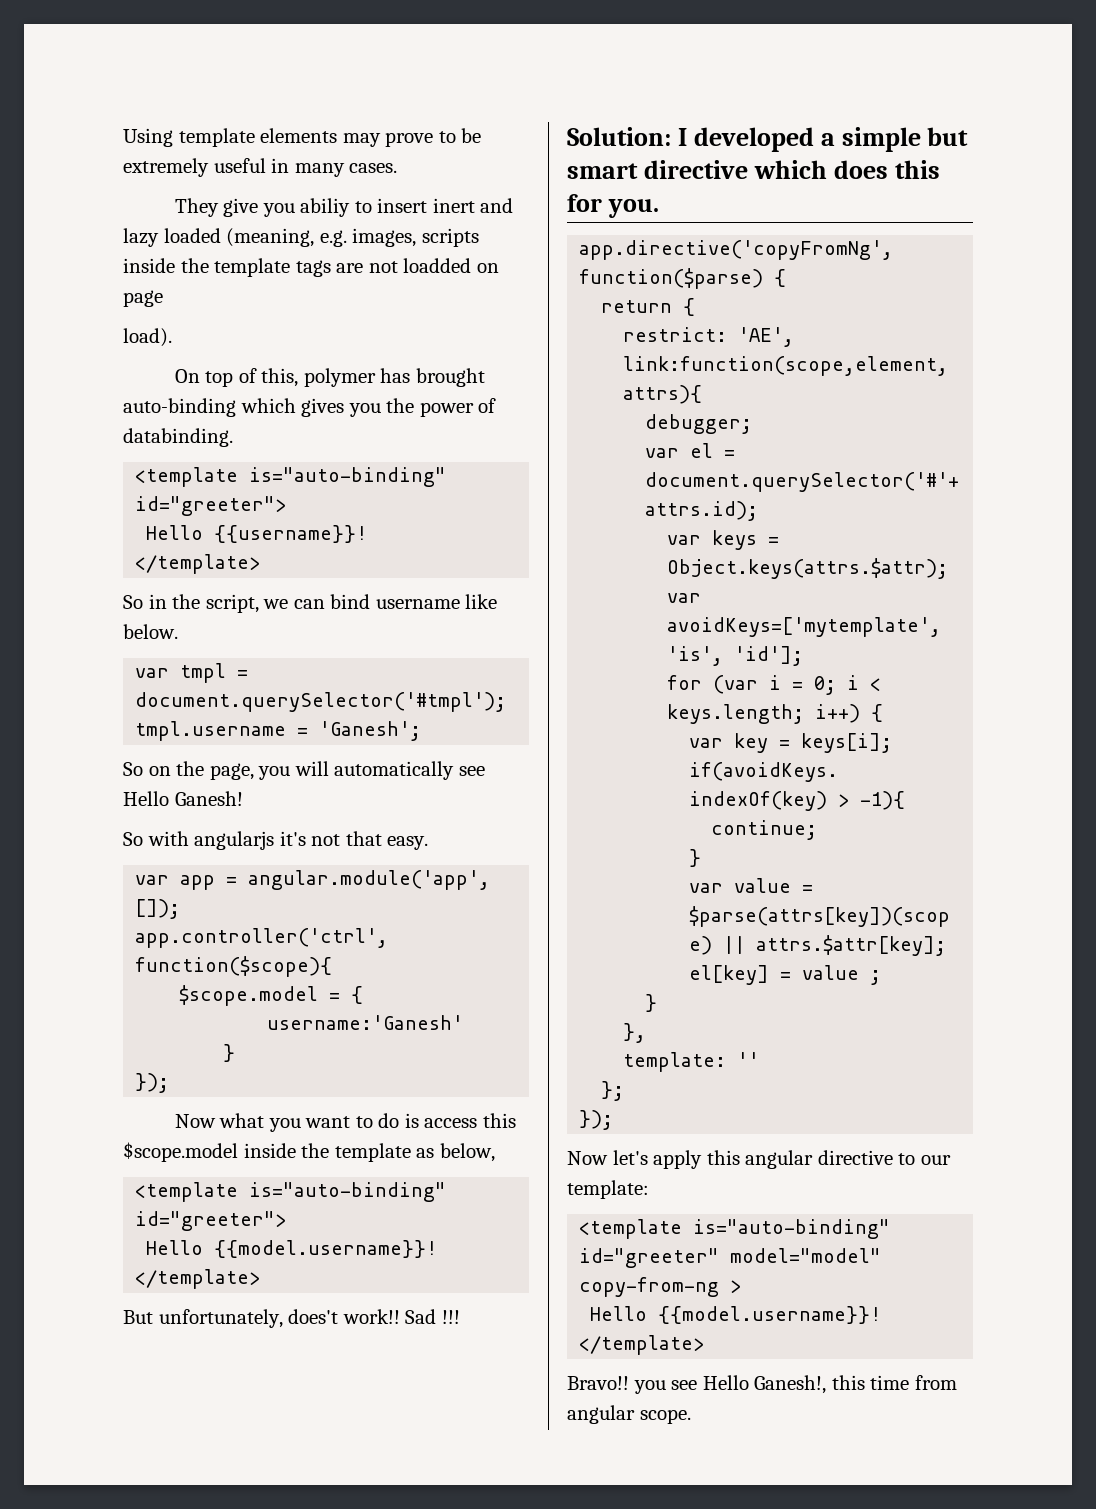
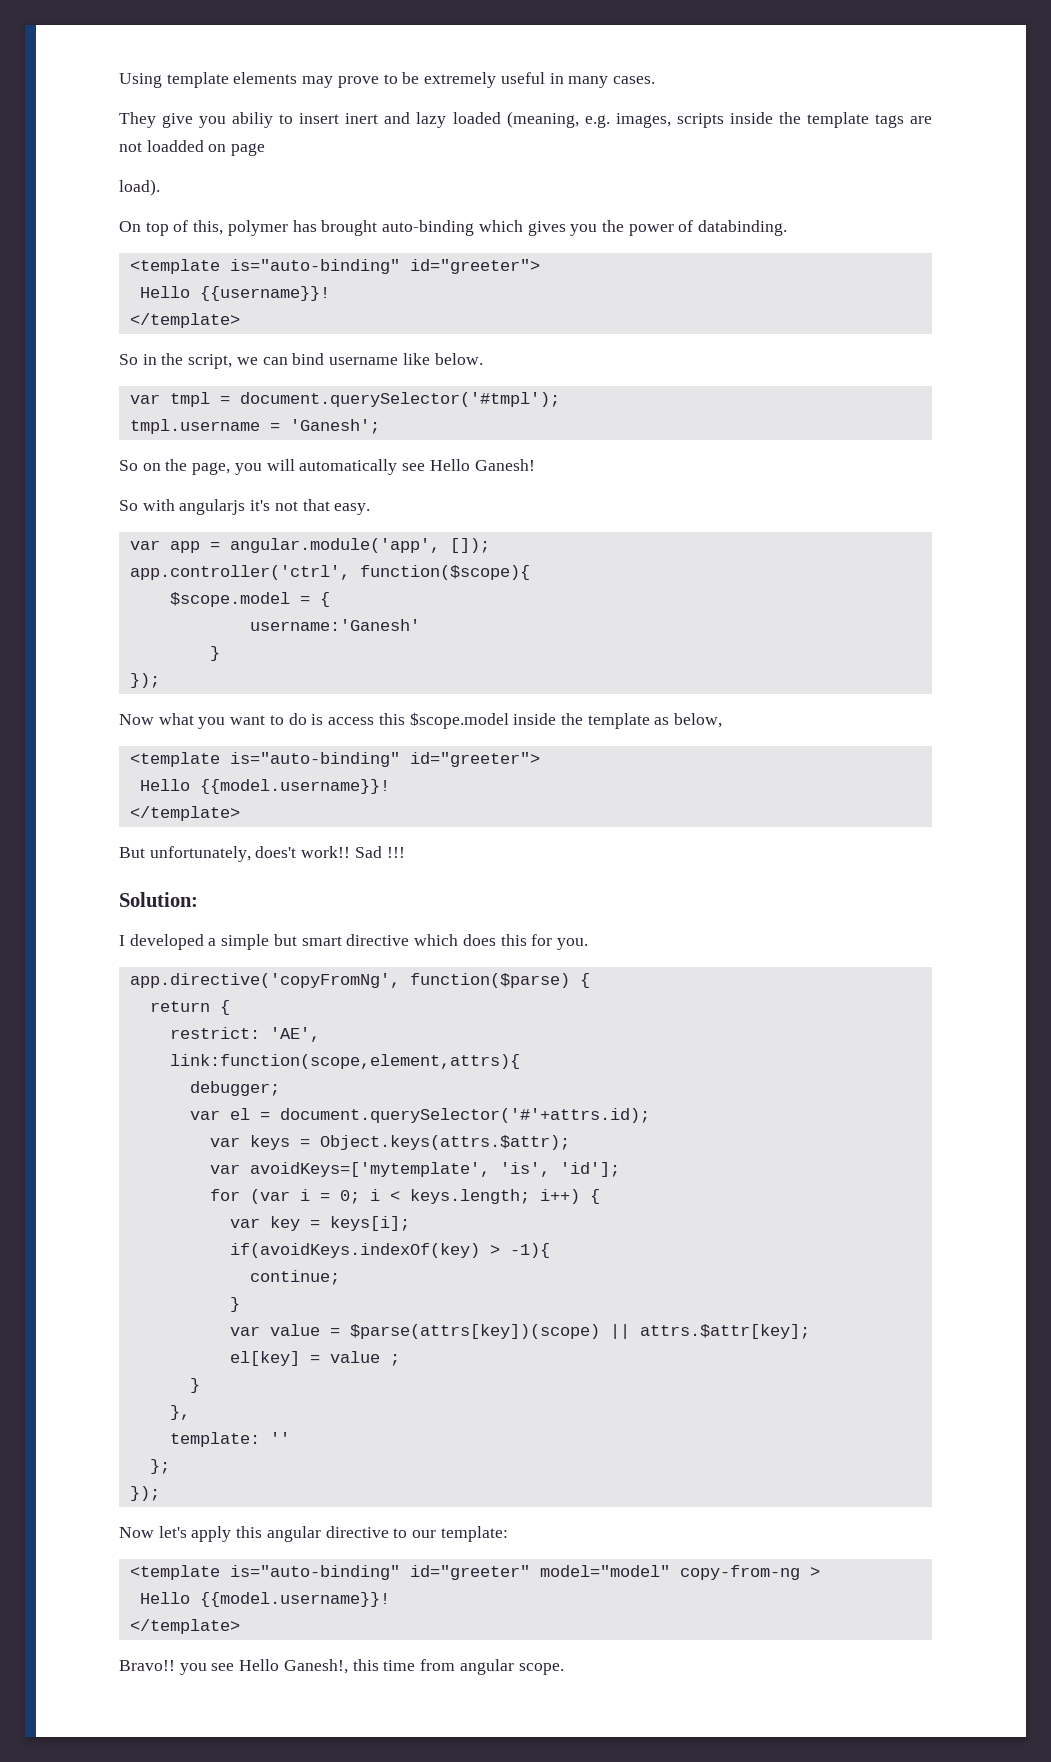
- Solution: I developed a simple but smart directive which does this for you.
+ Solution:
+ I developed a simple but smart directive which does this for you.

